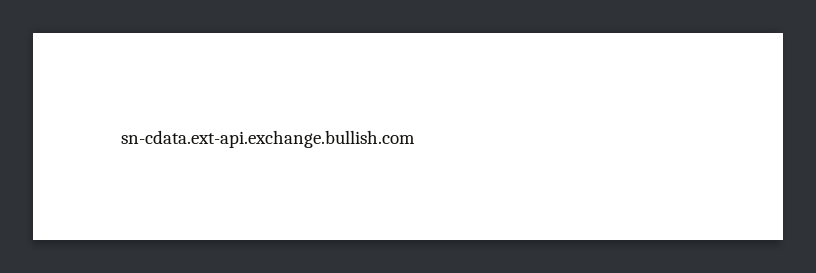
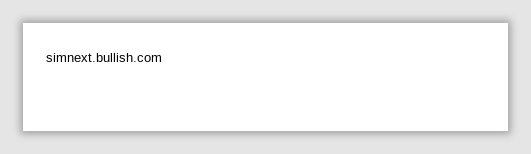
- sn-cdata.ext-api.exchange.bullish.com
+ simnext.bullish.com

